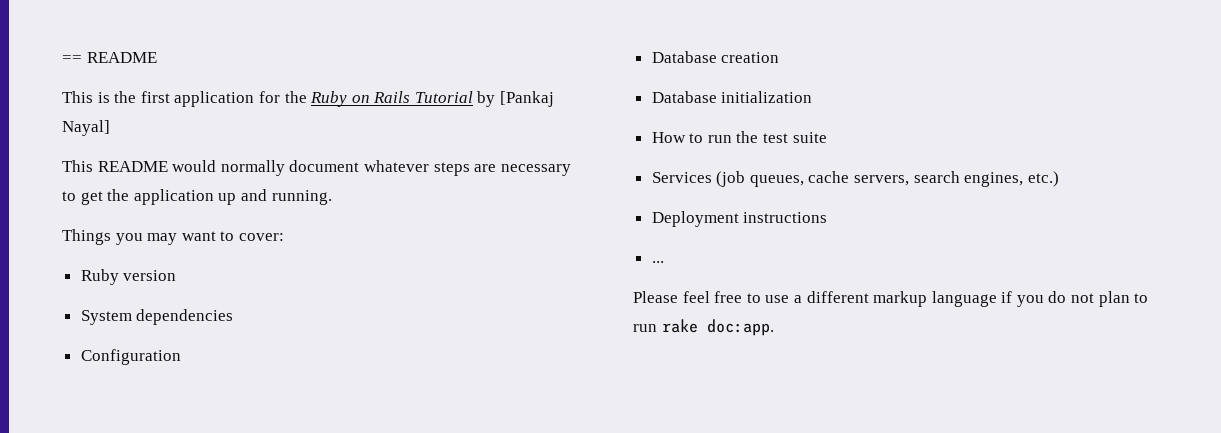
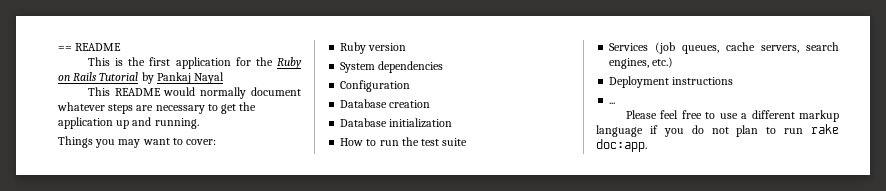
- This is the first application for the Ruby on Rails Tutorial by [Pankaj Nayal]
+ This is the first application for the Ruby on Rails Tutorial by Pankaj Nayal

